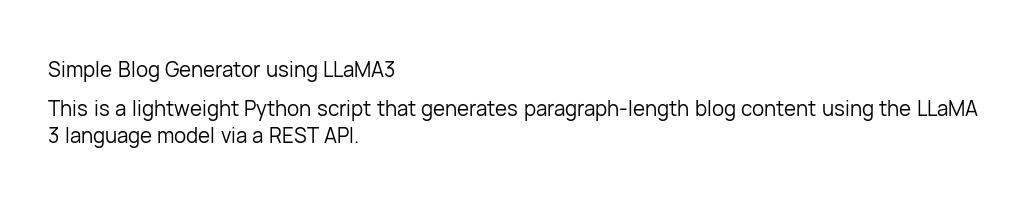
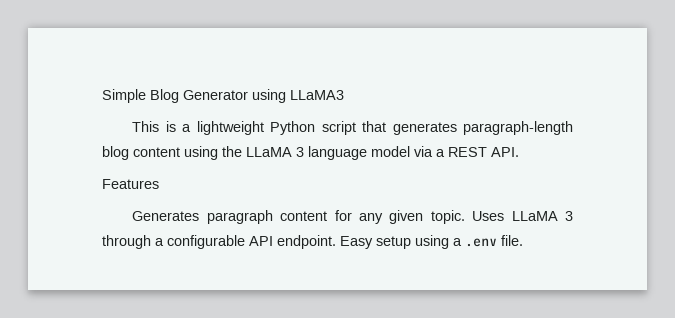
+ Features
+ Generates paragraph content for any given topic. Uses LLaMA 3 through a configurable API endpoint. Easy setup using a .env file.

